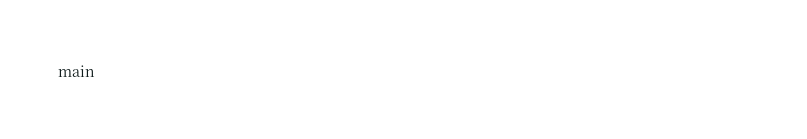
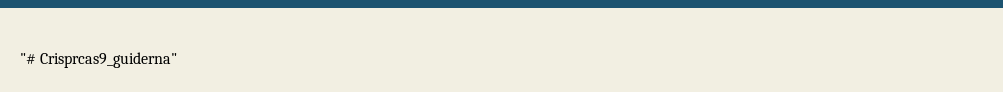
- main
+ "# Crisprcas9_guiderna"

